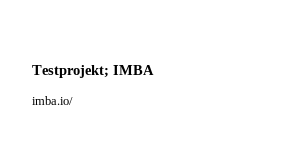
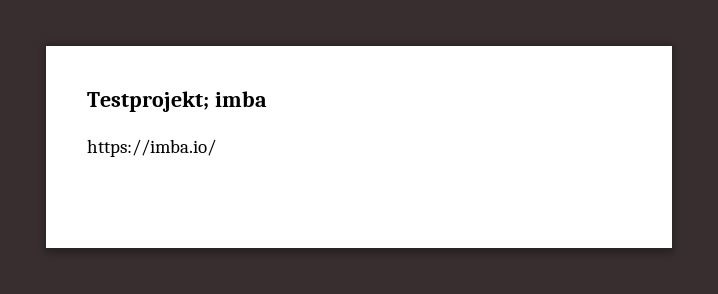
- Testprojekt; IMBA
- imba.io/
+ Testprojekt; imba
+ https://imba.io/

